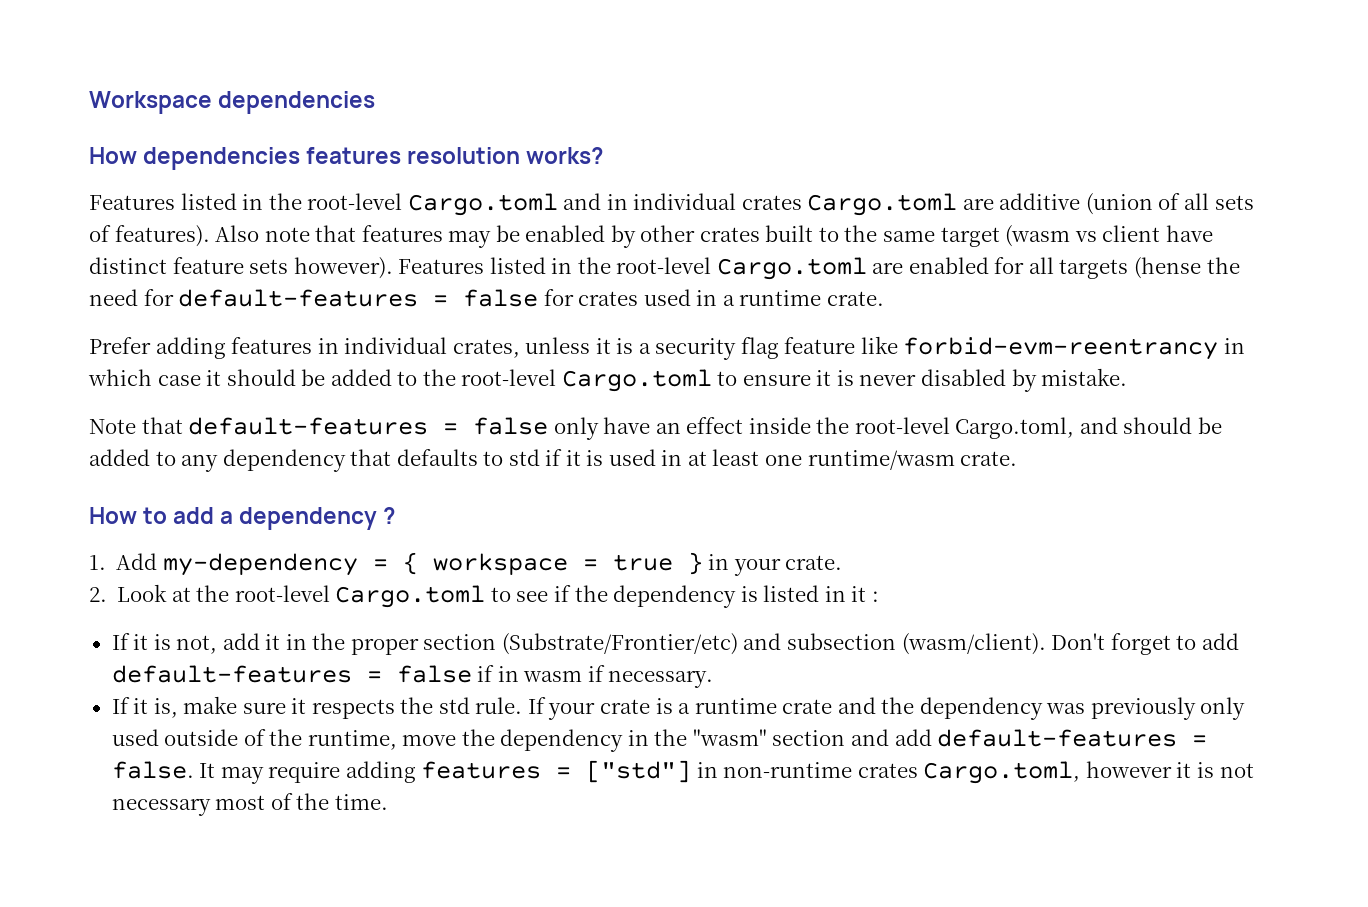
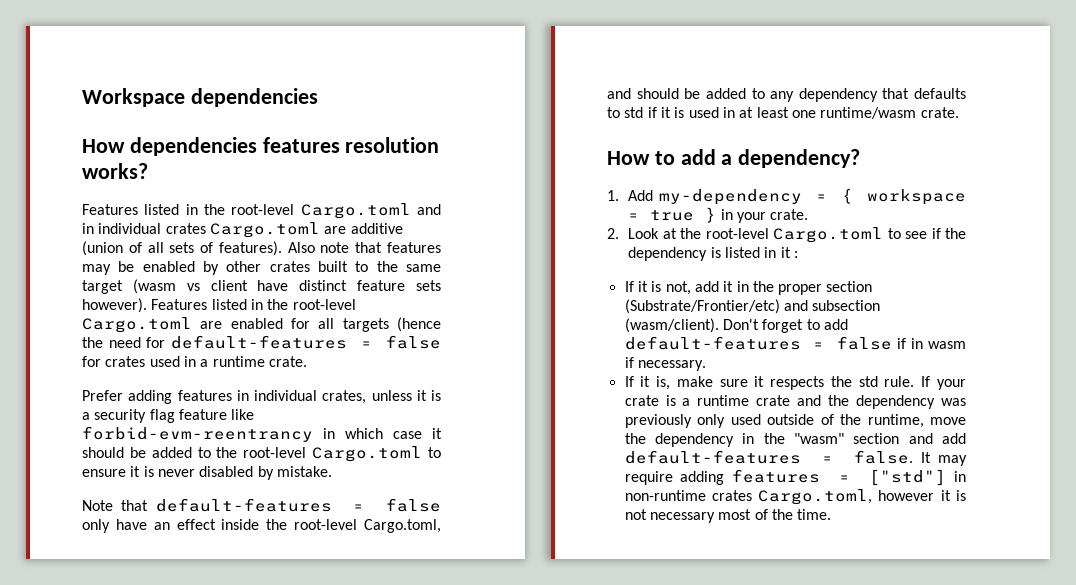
- Features listed in the root-level Cargo.toml are enabled for all targets (hense the need for default-features = false for crates used in a runtime crate.
+ Features listed in the root-level Cargo.toml are enabled for all targets (hence the need for default-features = false for crates used in a runtime crate.
- How to add a dependency ?
+ How to add a dependency?

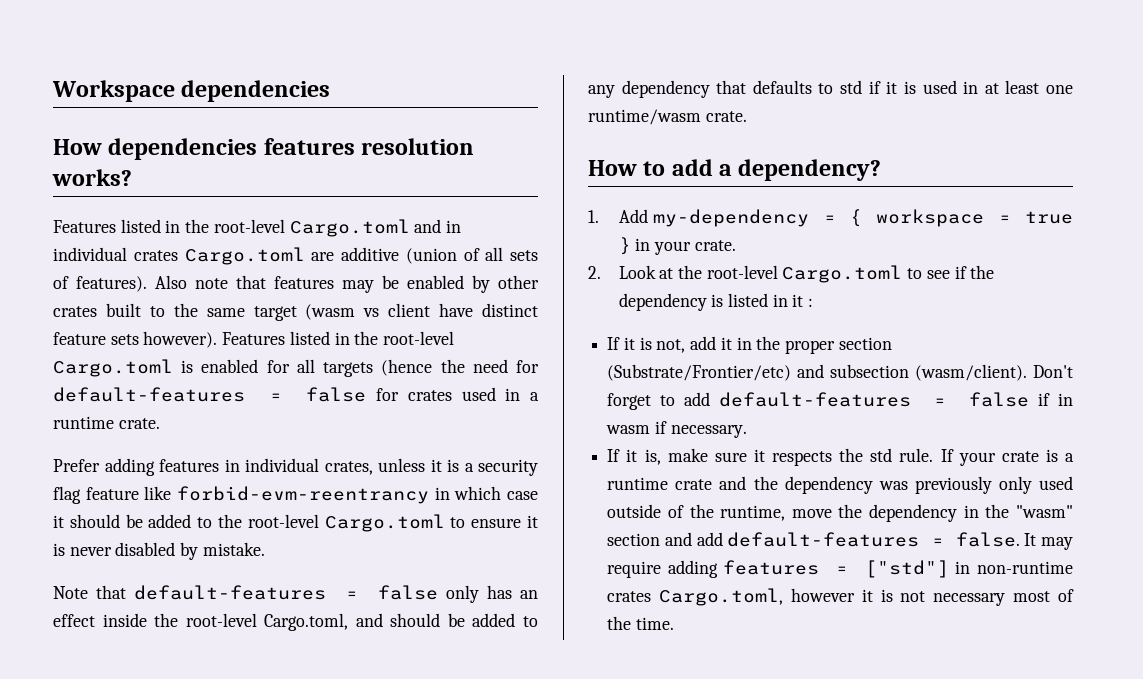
- Features listed in the root-level Cargo.toml are enabled for all targets (hence the need for default-features = false for crates used in a runtime crate.
+ Features listed in the root-level Cargo.toml is enabled for all targets (hence the need for default-features = false for crates used in a runtime crate.
- Note that default-features = false only have an effect inside the root-level Cargo.toml, and should be added to any dependency that defaults to std if it is used in at least one runtime/wasm crate.
+ Note that default-features = false only has an effect inside the root-level Cargo.toml, and should be added to any dependency that defaults to std if it is used in at least one runtime/wasm crate.

